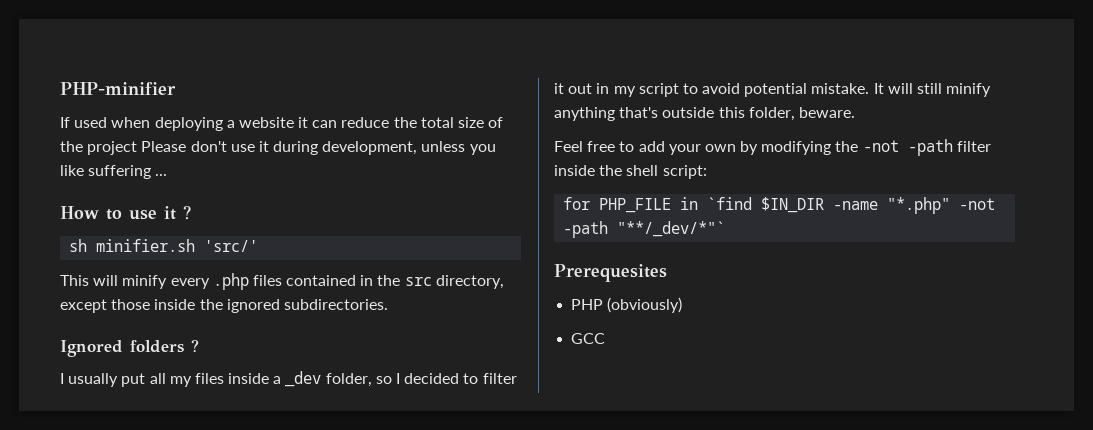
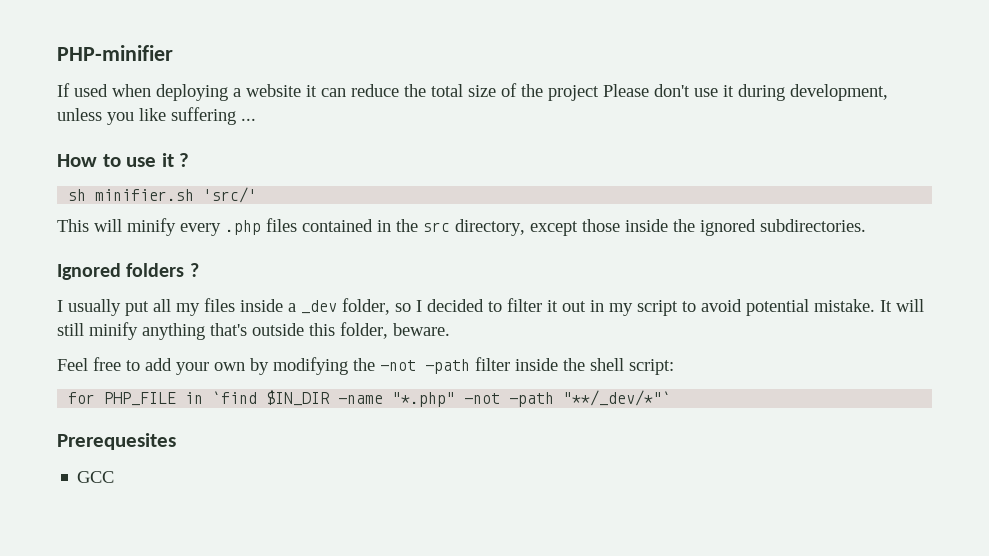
- PHP (obviously)

